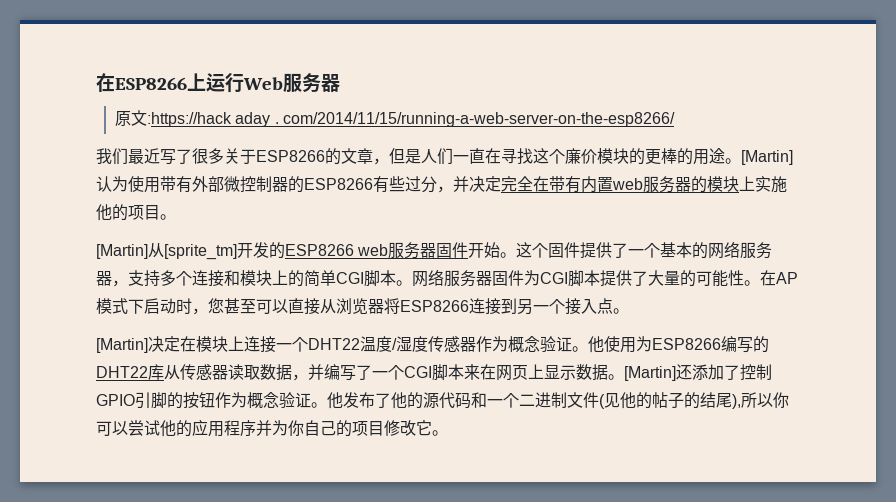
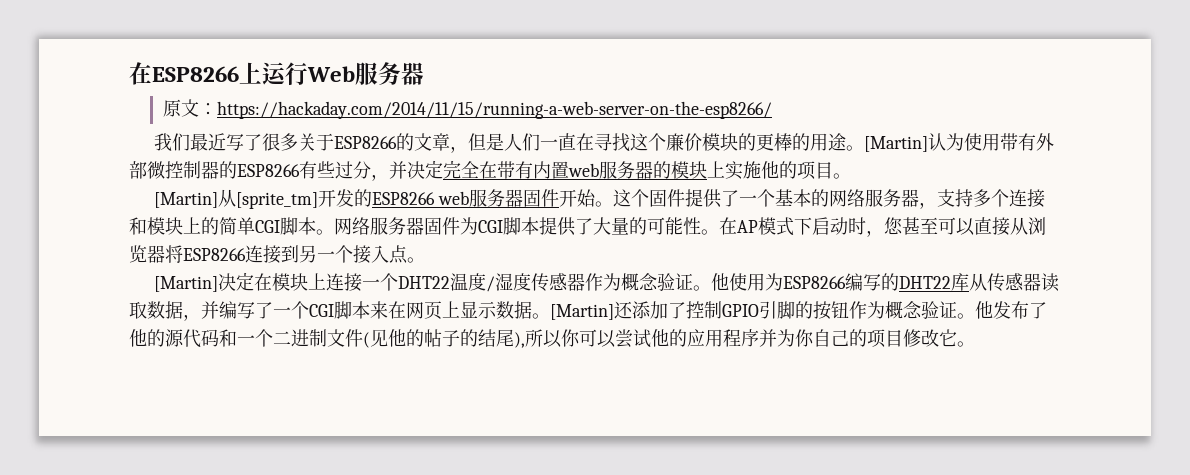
- 原文:https://hack aday . com/2014/11/15/running-a-web-server-on-the-esp8266/
+ 原文：https://hackaday.com/2014/11/15/running-a-web-server-on-the-esp8266/

